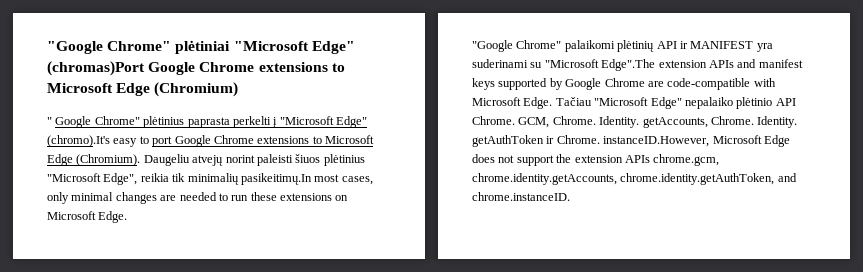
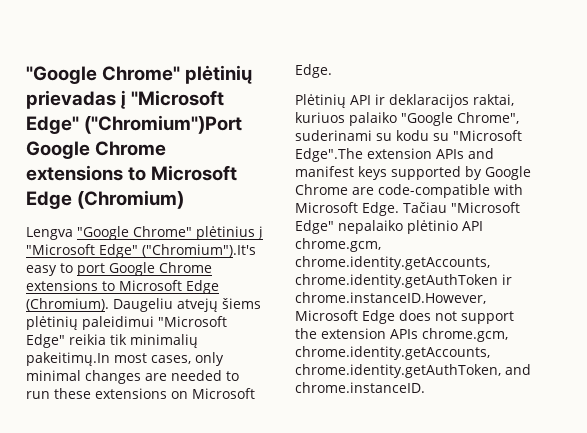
- "Google Chrome" plėtiniai "Microsoft Edge" (chromas)Port Google Chrome extensions to Microsoft Edge (Chromium)
+ "Google Chrome" plėtinių prievadas į "Microsoft Edge" ("Chromium")Port Google Chrome extensions to Microsoft Edge (Chromium)
- " Google Chrome" plėtinius paprasta perkelti į "Microsoft Edge" (chromo).It's easy to port Google Chrome extensions to Microsoft Edge (Chromium).
+ Lengva "Google Chrome" plėtinius į "Microsoft Edge" ("Chromium").It's easy to port Google Chrome extensions to Microsoft Edge (Chromium).
- Daugeliu atvejų norint paleisti šiuos plėtinius "Microsoft Edge", reikia tik minimalių pasikeitimų.In most cases, only minimal changes are needed to run these extensions on Microsoft Edge.
+ Daugeliu atvejų šiems plėtinių paleidimui "Microsoft Edge" reikia tik minimalių pakeitimų.In most cases, only minimal changes are needed to run these extensions on Microsoft Edge.
- "Google Chrome" palaikomi plėtinių API ir MANIFEST yra suderinami su "Microsoft Edge".The extension APIs and manifest keys supported by Google Chrome are code-compatible with Microsoft Edge.
+ Plėtinių API ir deklaracijos raktai, kuriuos palaiko "Google Chrome", suderinami su kodu su "Microsoft Edge".The extension APIs and manifest keys supported by Google Chrome are code-compatible with Microsoft Edge.
- Tačiau "Microsoft Edge" nepalaiko plėtinio API Chrome. GCM, Chrome. Identity. getAccounts, Chrome. Identity. getAuthToken ir Chrome. instanceID.However, Microsoft Edge does not support the extension APIs chrome.gcm, chrome.identity.getAccounts, chrome.identity.getAuthToken, and chrome.instanceID.
+ Tačiau "Microsoft Edge" nepalaiko plėtinio API chrome.gcm, chrome.identity.getAccounts, chrome.identity.getAuthToken ir chrome.instanceID.However, Microsoft Edge does not support the extension APIs chrome.gcm, chrome.identity.getAccounts, chrome.identity.getAuthToken, and chrome.instanceID.

